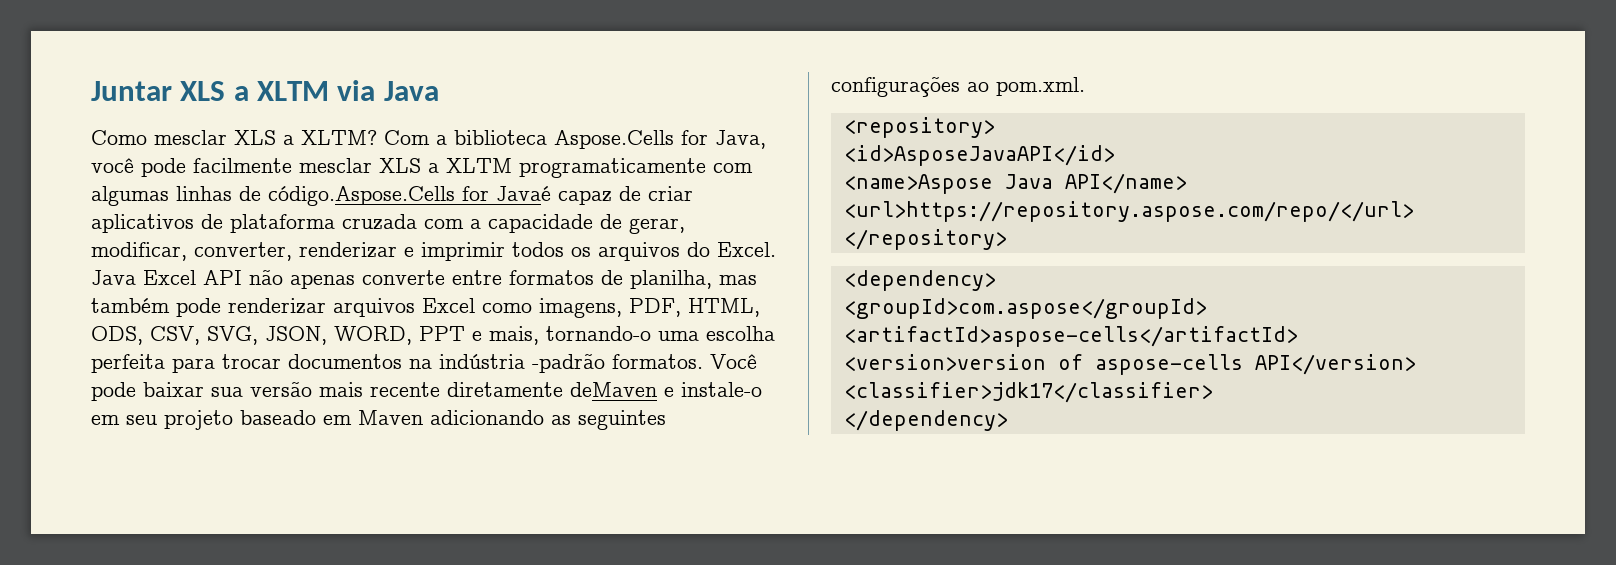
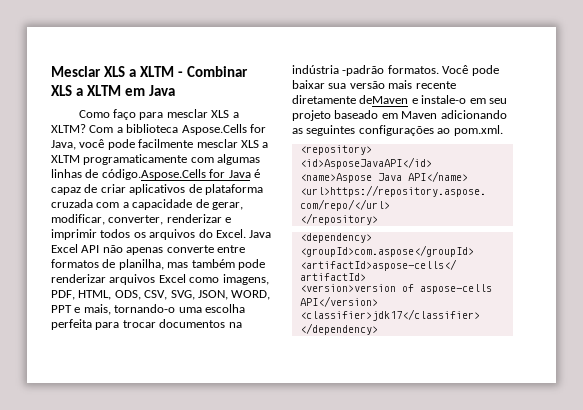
- Juntar XLS a XLTM via Java
+ Mesclar XLS a XLTM - Combinar XLS a XLTM em Java
- Como mesclar XLS a XLTM?
+ Como faço para mesclar XLS a XLTM?
- Com a biblioteca Aspose.Cells for Java, você pode facilmente mesclar XLS a XLTM programaticamente com algumas linhas de código.Aspose.Cells for Javaé capaz de criar aplicativos de plataforma cruzada com a capacidade de gerar, modificar, converter, renderizar e imprimir todos os arquivos do Excel.
+ Com a biblioteca Aspose.Cells for Java, você pode facilmente mesclar XLS a XLTM programaticamente com algumas linhas de código.Aspose.Cells for Java é capaz de criar aplicativos de plataforma cruzada com a capacidade de gerar, modificar, converter, renderizar e imprimir todos os arquivos do Excel.

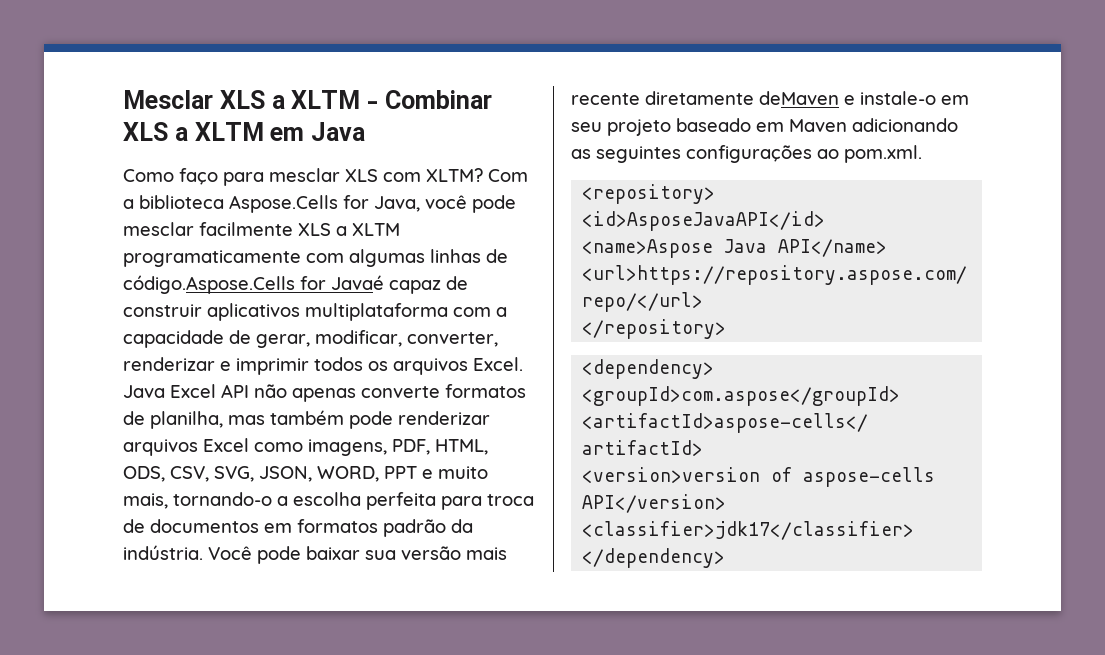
- Como faço para mesclar XLS a XLTM?
+ Como faço para mesclar XLS com XLTM?
- Com a biblioteca Aspose.Cells for Java, você pode facilmente mesclar XLS a XLTM programaticamente com algumas linhas de código.Aspose.Cells for Java é capaz de criar aplicativos de plataforma cruzada com a capacidade de gerar, modificar, converter, renderizar e imprimir todos os arquivos do Excel.
+ Com a biblioteca Aspose.Cells for Java, você pode mesclar facilmente XLS a XLTM programaticamente com algumas linhas de código.Aspose.Cells for Javaé capaz de construir aplicativos multiplataforma com a capacidade de gerar, modificar, converter, renderizar e imprimir todos os arquivos Excel.
- Java Excel API não apenas converte entre formatos de planilha, mas também pode renderizar arquivos Excel como imagens, PDF, HTML, ODS, CSV, SVG, JSON, WORD, PPT e mais, tornando-o uma escolha perfeita para trocar documentos na indústria -padrão formatos.
+ Java Excel API não apenas converte formatos de planilha, mas também pode renderizar arquivos Excel como imagens, PDF, HTML, ODS, CSV, SVG, JSON, WORD, PPT e muito mais, tornando-o a escolha perfeita para troca de documentos em formatos padrão da indústria.

